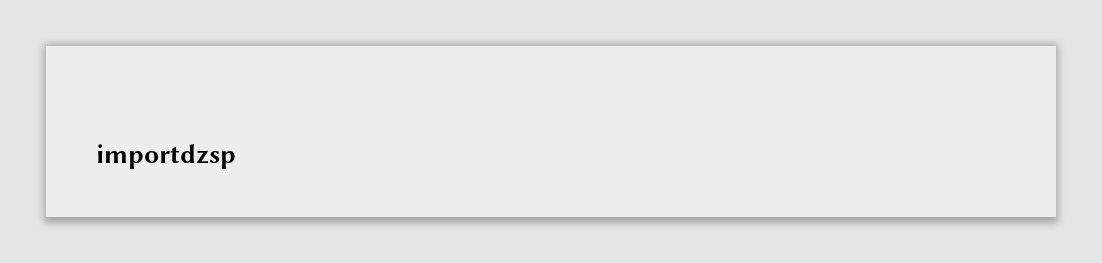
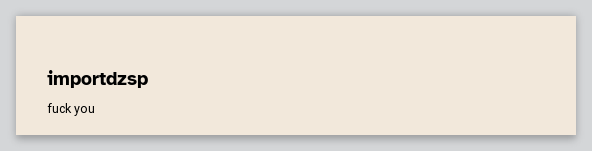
+ fuck you

